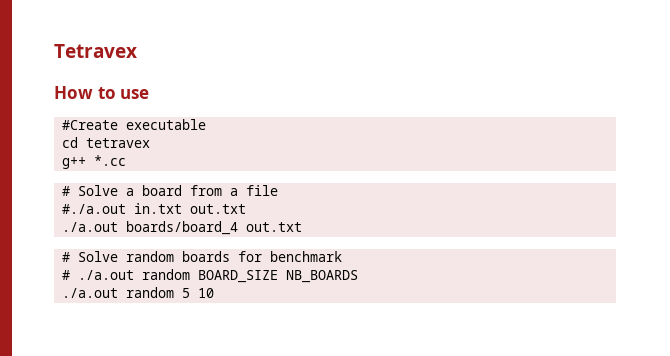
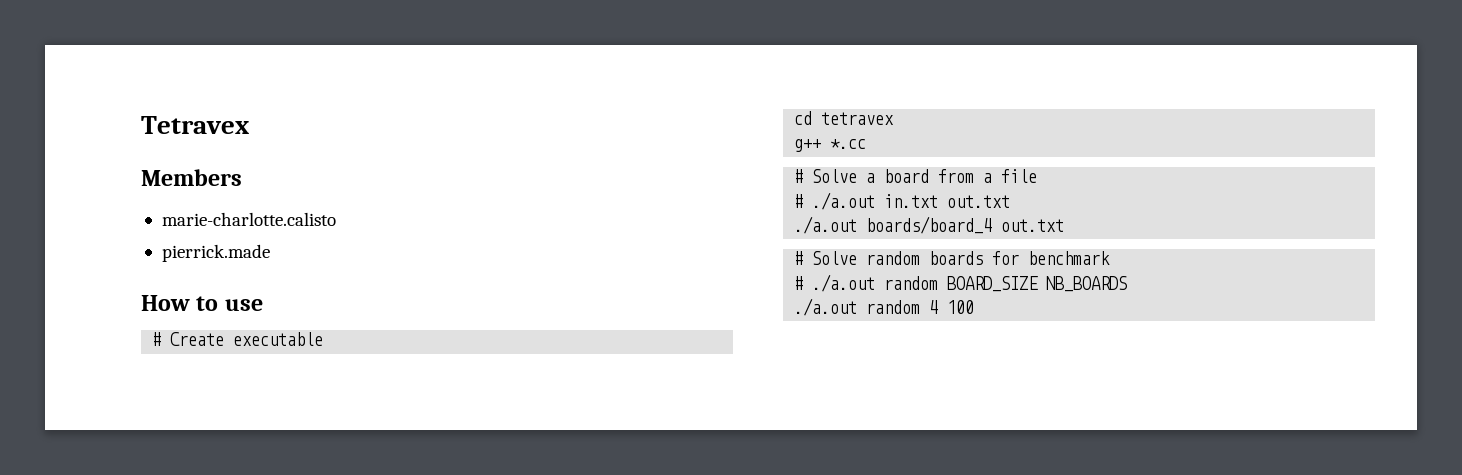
+ Members
+ marie-charlotte.calisto
+ pierrick.made
- #Create executable
+ # Create executable
- #./a.out in.txt out.txt
+ # ./a.out in.txt out.txt
- ./a.out random 5 10
+ ./a.out random 4 100

